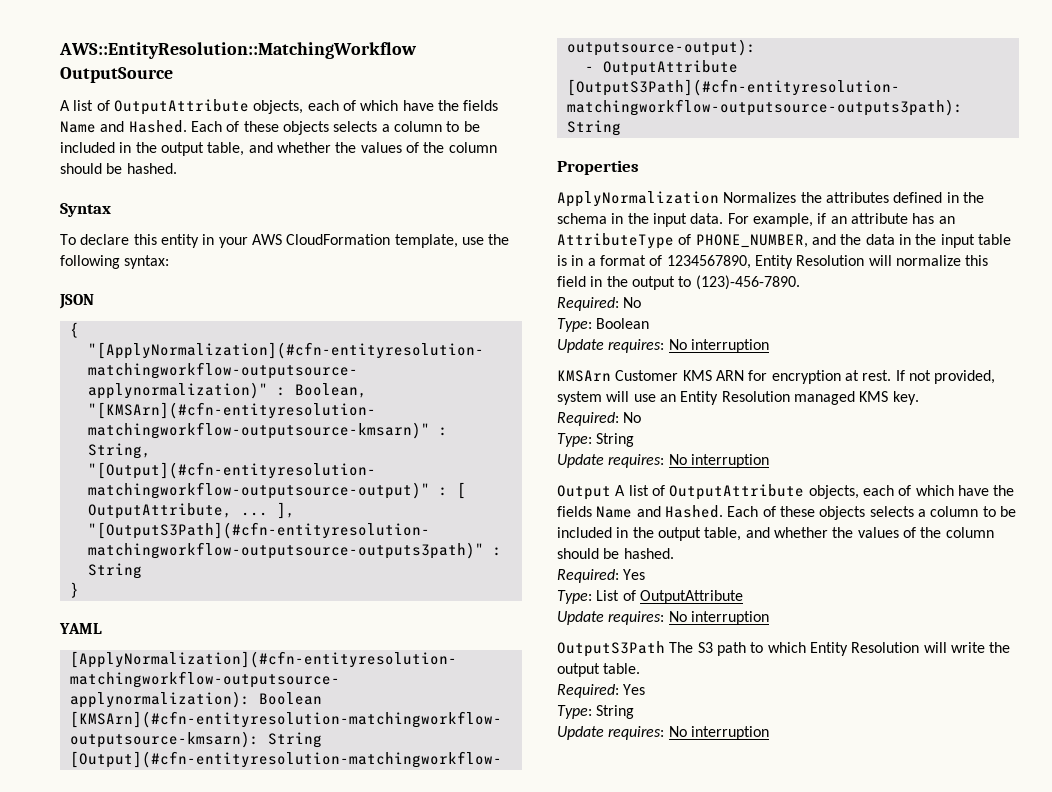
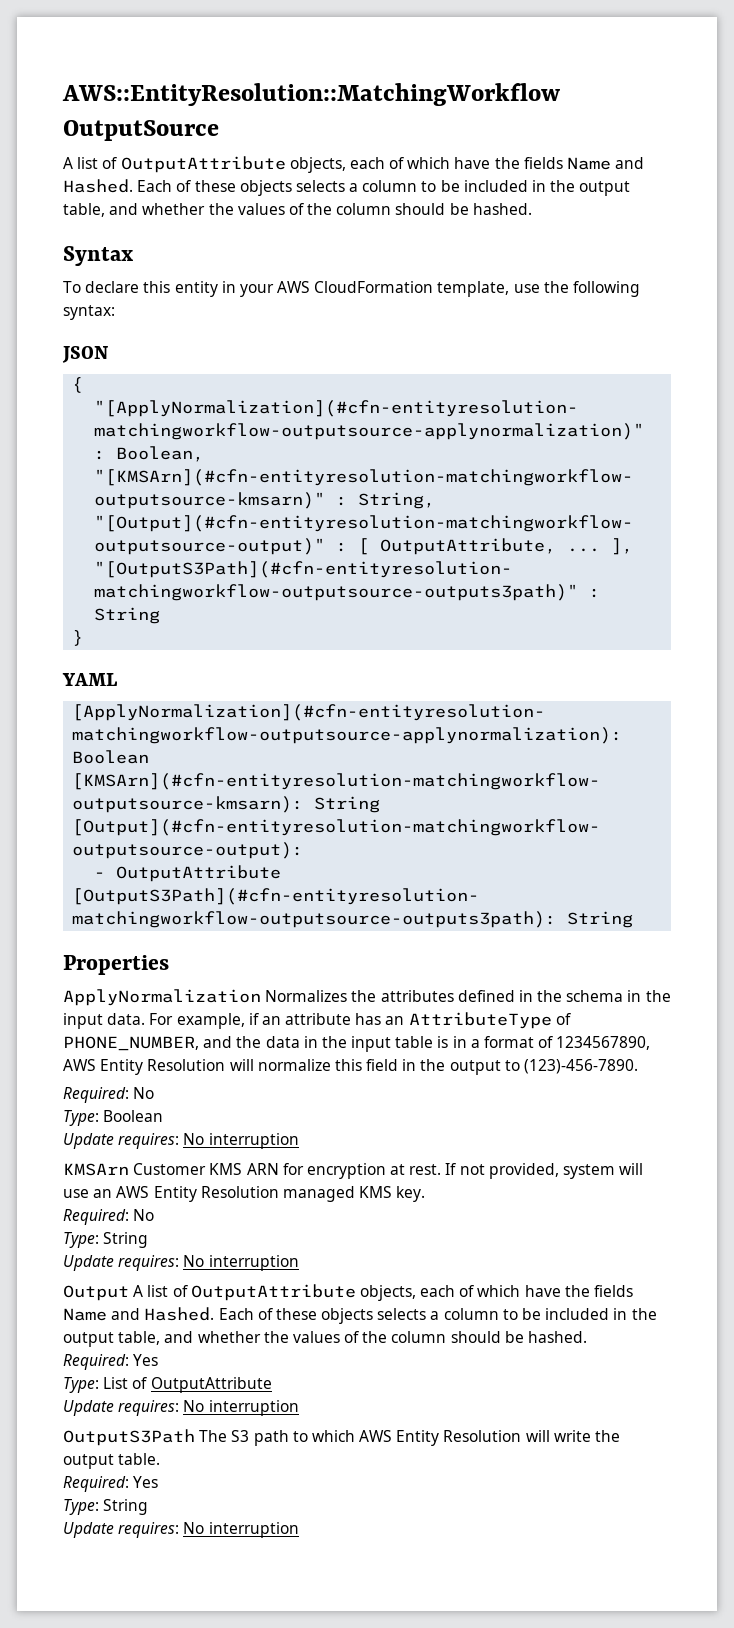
- For example, if an attribute has an AttributeType of PHONE_NUMBER, and the data in the input table is in a format of 1234567890, Entity Resolution will normalize this field in the output to (123)-456-7890.
+ For example, if an attribute has an AttributeType of PHONE_NUMBER, and the data in the input table is in a format of 1234567890, AWS Entity Resolution will normalize this field in the output to (123)-456-7890.
- If not provided, system will use an Entity Resolution managed KMS key.
+ If not provided, system will use an AWS Entity Resolution managed KMS key.
- OutputS3Path The S3 path to which Entity Resolution will write the output table.
+ OutputS3Path The S3 path to which AWS Entity Resolution will write the output table.

